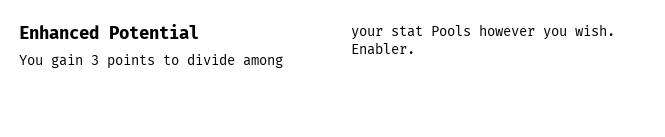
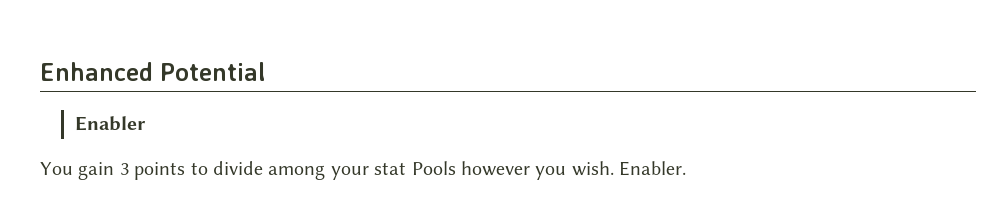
+ Enabler

